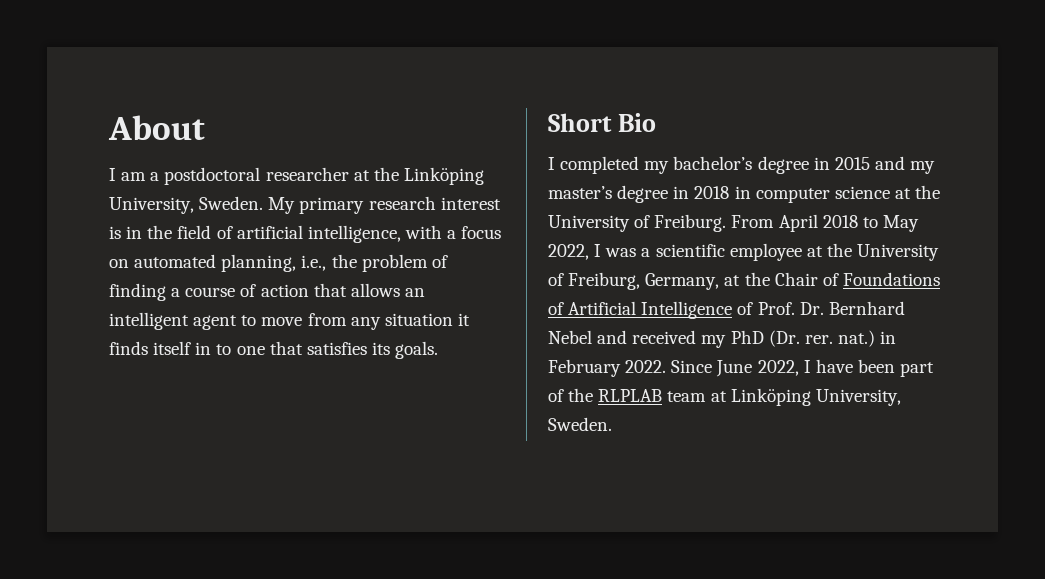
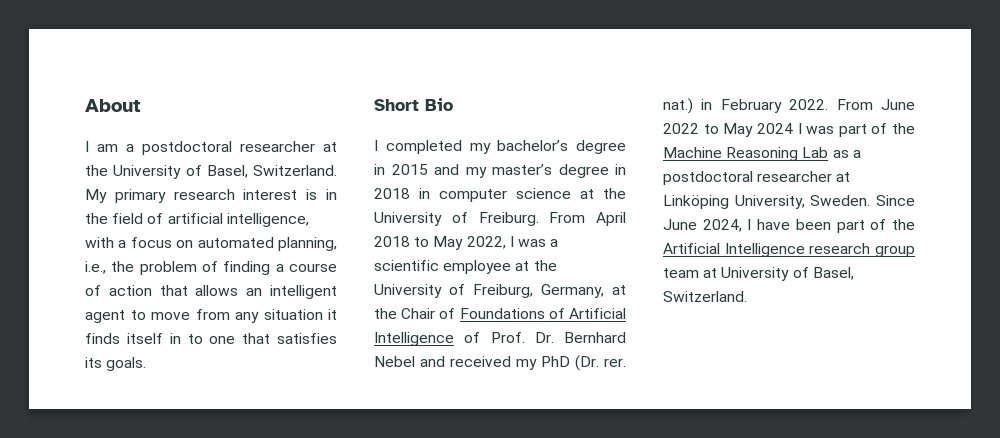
- I am a postdoctoral researcher at the Linköping University, Sweden.
+ I am a postdoctoral researcher at the University of Basel, Switzerland.
+ From June 2022 to May 2024 I was part of the Machine Reasoning Lab as a postdoctoral researcher at Linköping University, Sweden.
- Since June 2022, I have been part of the RLPLAB team at Linköping University, Sweden.
+ Since June 2024, I have been part of the Artificial Intelligence research group team at University of Basel, Switzerland.

